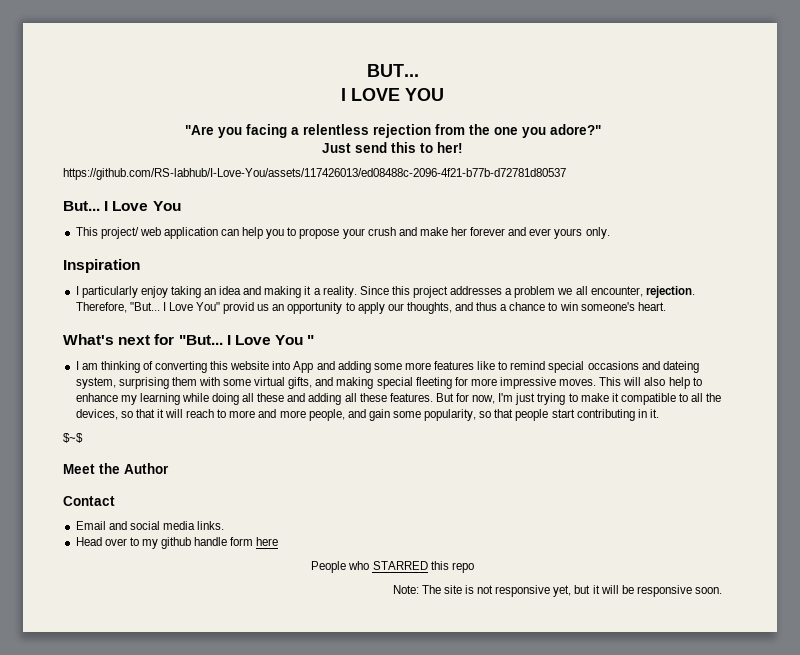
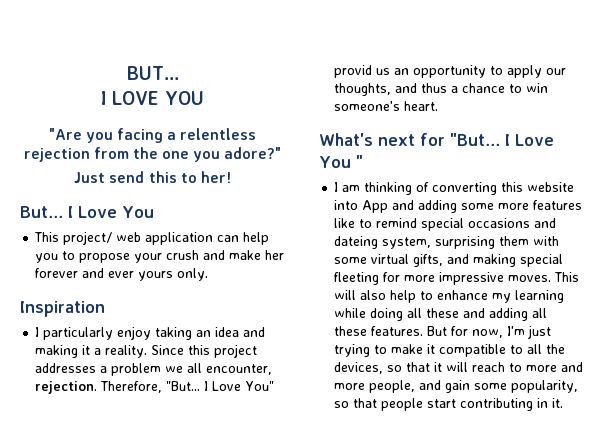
- https://github.com/RS-labhub/I-Love-You/assets/117426013/ed08488c-2096-4f21-b77b-d72781d80537
- $~$
- Meet the Author
- Contact
- Email and social media links.
- Head over to my github handle form here
- People who STARRED this repo
- Note: The site is not responsive yet, but it will be responsive soon.

